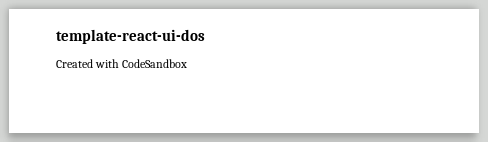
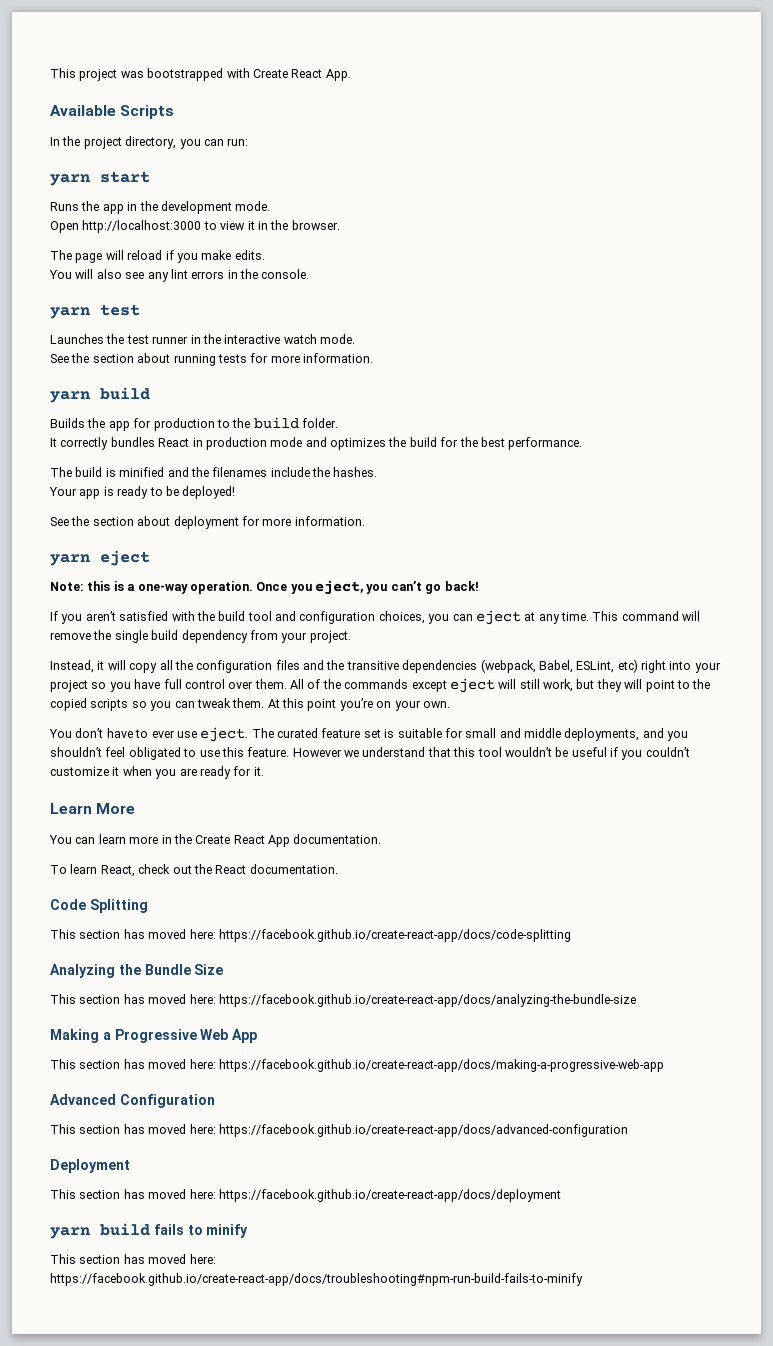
- template-react-ui-dos
- Created with CodeSandbox
+ This project was bootstrapped with Create React App.
+ Available Scripts
+ In the project directory, you can run:
+ yarn start
+ Runs the app in the development mode.
+ Open http://localhost:3000 to view it in the browser.
+ The page will reload if you make edits.
+ You will also see any lint errors in the console.
+ yarn test
+ Launches the test runner in the interactive watch mode.
+ See the section about running tests for more information.
+ yarn build
+ Builds the app for production to the build folder.
+ It correctly bundles React in production mode and optimizes the build for the best performance.
+ The build is minified and the filenames include the hashes.
+ Your app is ready to be deployed!
+ See the section about deployment for more information.
+ yarn eject
+ Note: this is a one-way operation. Once you eject, you can’t go back!
+ If you aren’t satisfied with the build tool and configuration choices, you can eject at any time. This command will remove the single build dependency from your project.
+ Instead, it will copy all the configuration files and the transitive dependencies (webpack, Babel, ESLint, etc) right into your project so you have full control over them. All of the commands except eject will still work, but they will point to the copied scripts so you can tweak them. At this point you’re on your own.
+ You don’t have to ever use eject. The curated feature set is suitable for small and middle deployments, and you shouldn’t feel obligated to use this feature. However we understand that this tool wouldn’t be useful if you couldn’t customize it when you are ready for it.
+ Learn More
+ You can learn more in the Create React App documentation.
+ To learn React, check out the React documentation.
+ Code Splitting
+ This section has moved here: https://facebook.github.io/create-react-app/docs/code-splitting
+ Analyzing the Bundle Size
+ This section has moved here: https://facebook.github.io/create-react-app/docs/analyzing-the-bundle-size
+ Making a Progressive Web App
+ This section has moved here: https://facebook.github.io/create-react-app/docs/making-a-progressive-web-app
+ Advanced Configuration
+ This section has moved here: https://facebook.github.io/create-react-app/docs/advanced-configuration
+ Deployment
+ This section has moved here: https://facebook.github.io/create-react-app/docs/deployment
+ yarn build fails to minify
+ This section has moved here: https://facebook.github.io/create-react-app/docs/troubleshooting#npm-run-build-fails-to-minify

